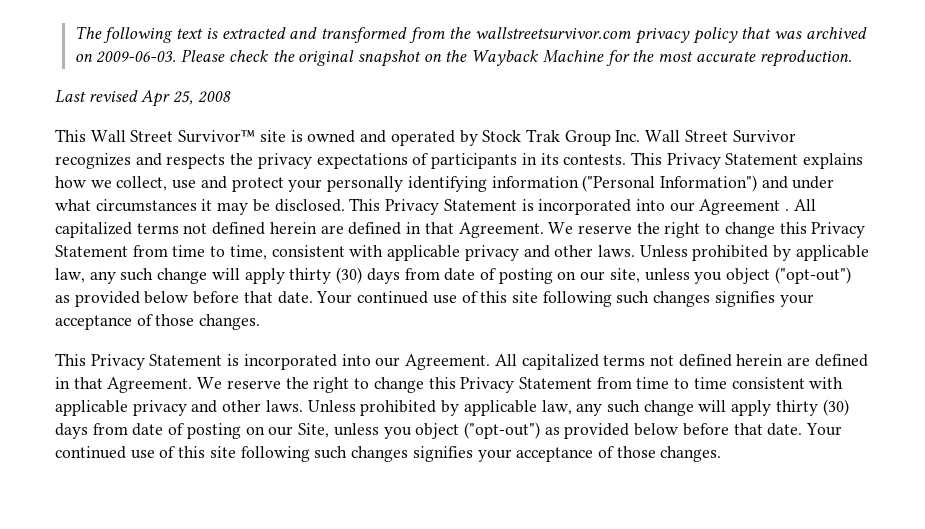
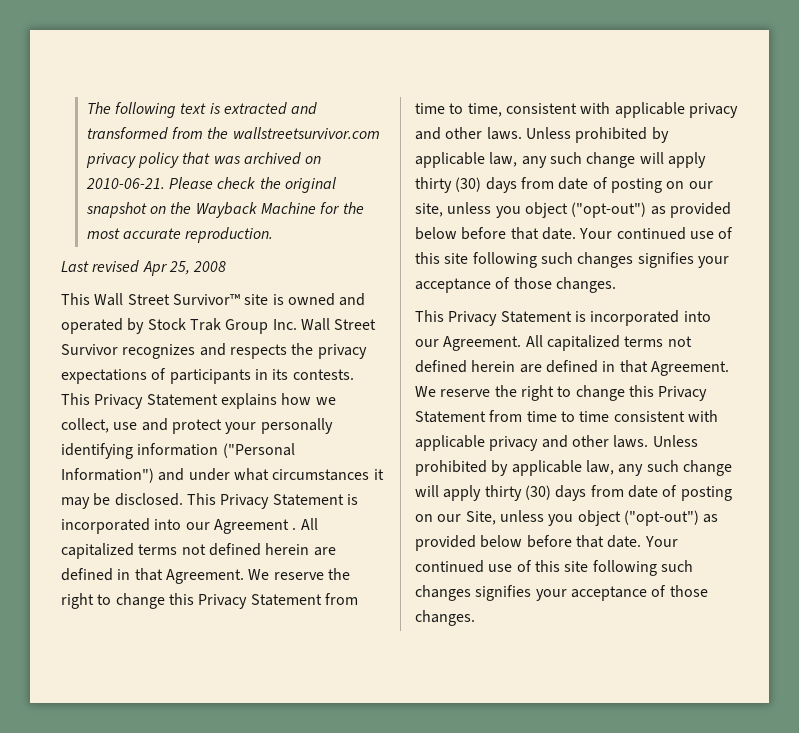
- The following text is extracted and transformed from the wallstreetsurvivor.com privacy policy that was archived on 2009-06-03.
+ The following text is extracted and transformed from the wallstreetsurvivor.com privacy policy that was archived on 2010-06-21.

